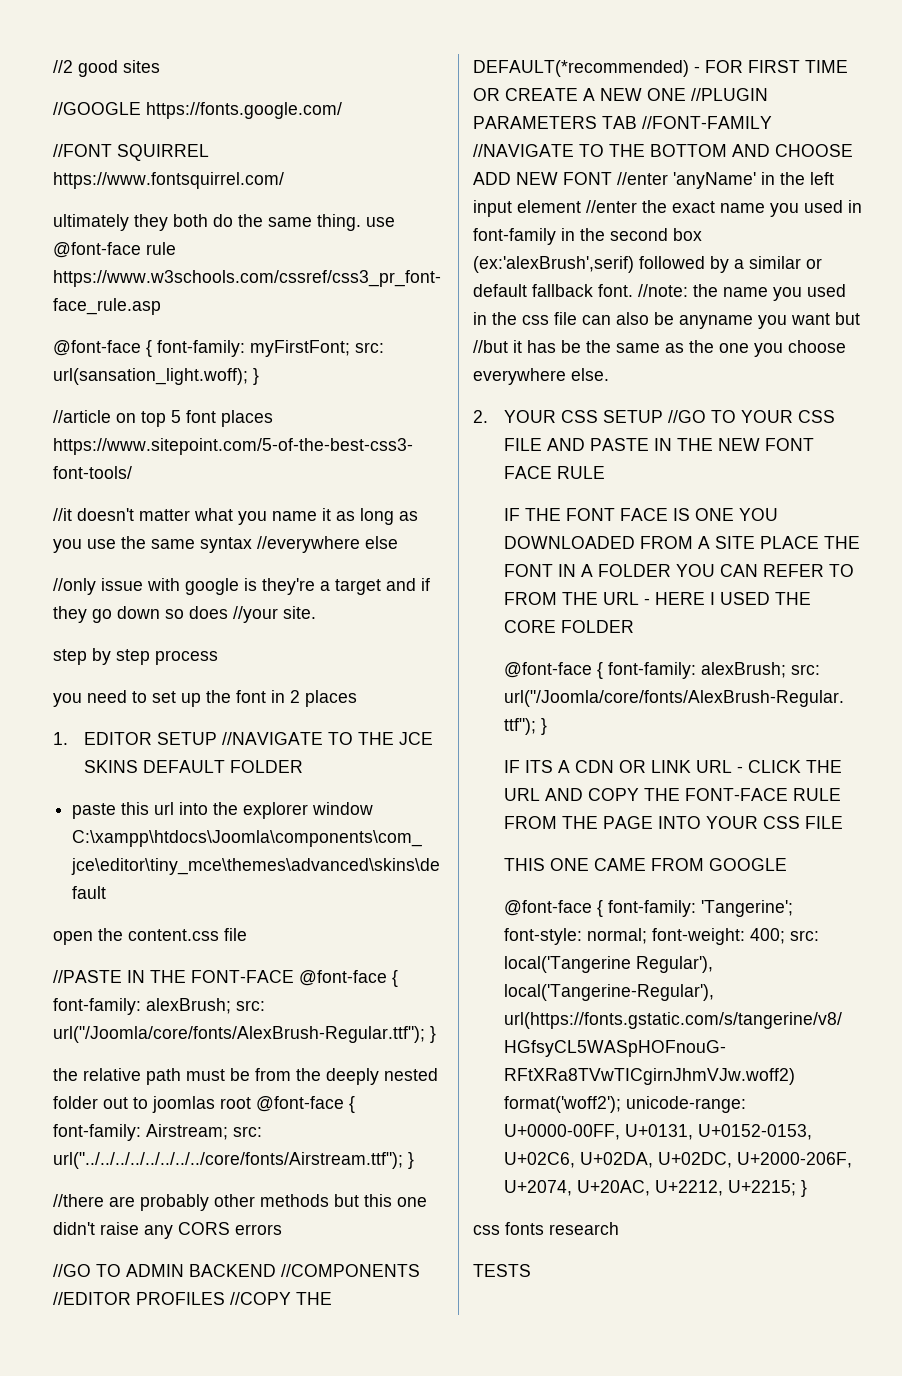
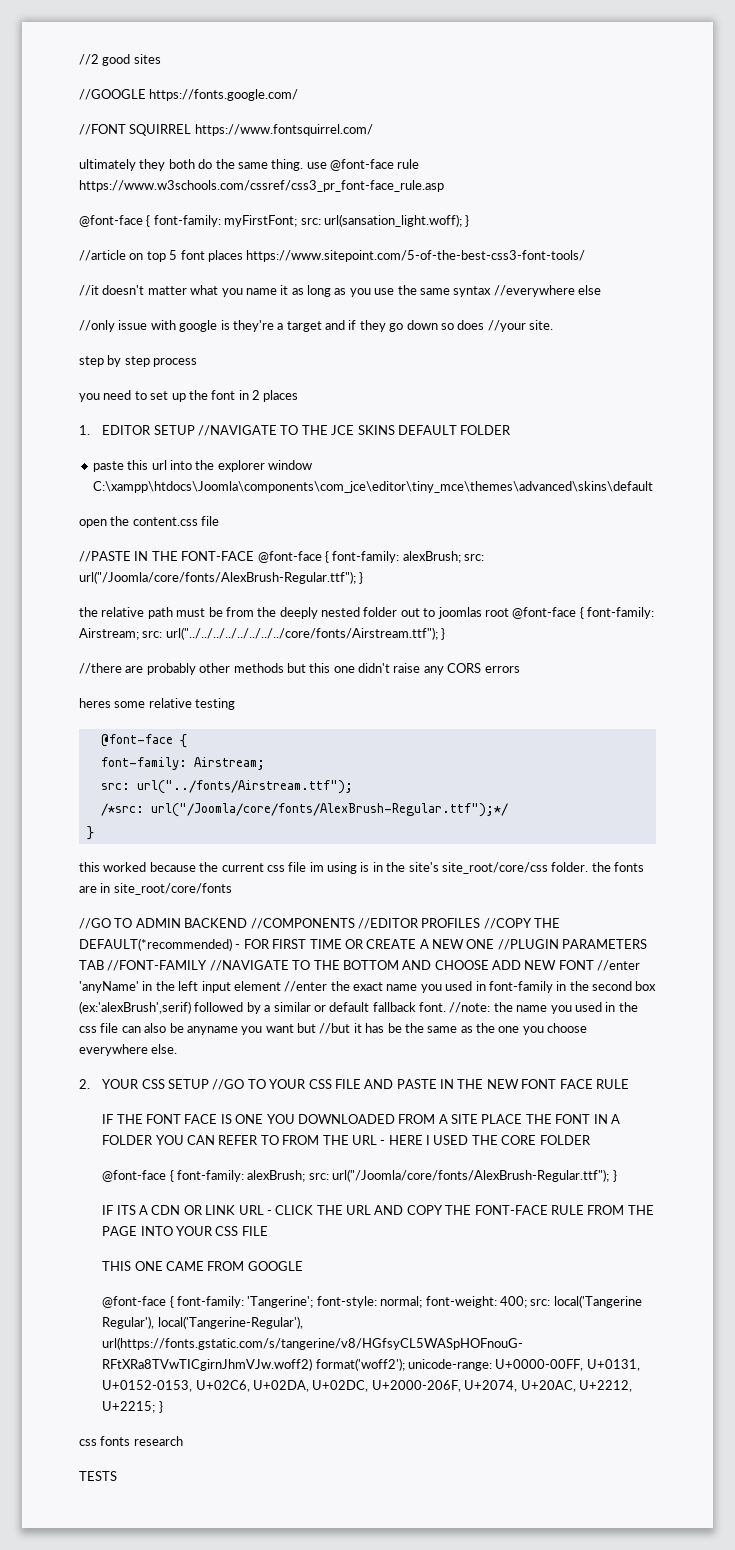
+ heres some relative testing
+ @font-face {
+ font-family: Airstream;
+ src: url("../fonts/Airstream.ttf");
+ /*src: url("/Joomla/core/fonts/AlexBrush-Regular.ttf");*/
+ }
+ this worked because the current css file im using is in the site's site_root/core/css folder. the fonts are in site_root/core/fonts

